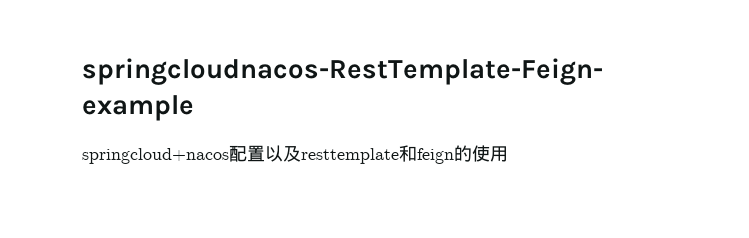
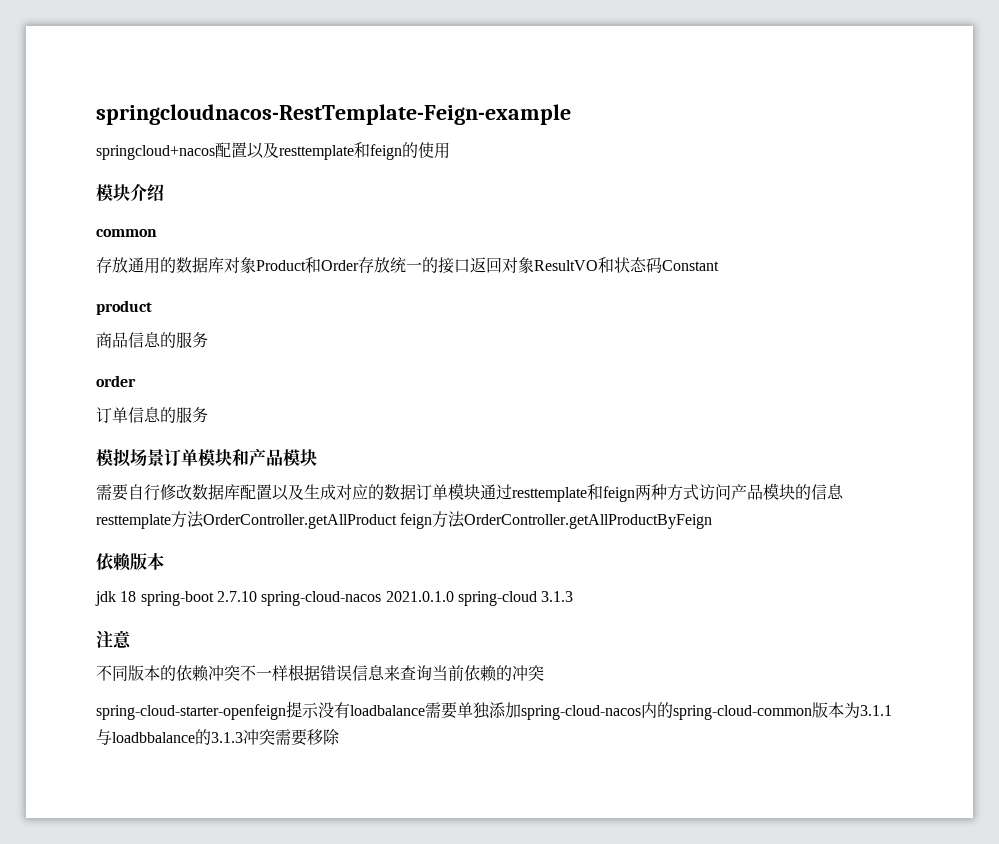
+ 模块介绍
+ common
+ 存放通用的数据库对象Product和Order存放统一的接口返回对象ResultVO和状态码Constant
+ product
+ 商品信息的服务
+ order
+ 订单信息的服务
+ 模拟场景订单模块和产品模块
+ 需要自行修改数据库配置以及生成对应的数据订单模块通过resttemplate和feign两种方式访问产品模块的信息resttemplate方法OrderController.getAllProduct feign方法OrderController.getAllProductByFeign
+ 依赖版本
+ jdk 18 spring-boot 2.7.10 spring-cloud-nacos 2021.0.1.0 spring-cloud 3.1.3
+ 注意
+ 不同版本的依赖冲突不一样根据错误信息来查询当前依赖的冲突
+ spring-cloud-starter-openfeign提示没有loadbalance需要单独添加spring-cloud-nacos内的spring-cloud-common版本为3.1.1与loadbbalance的3.1.3冲突需要移除

